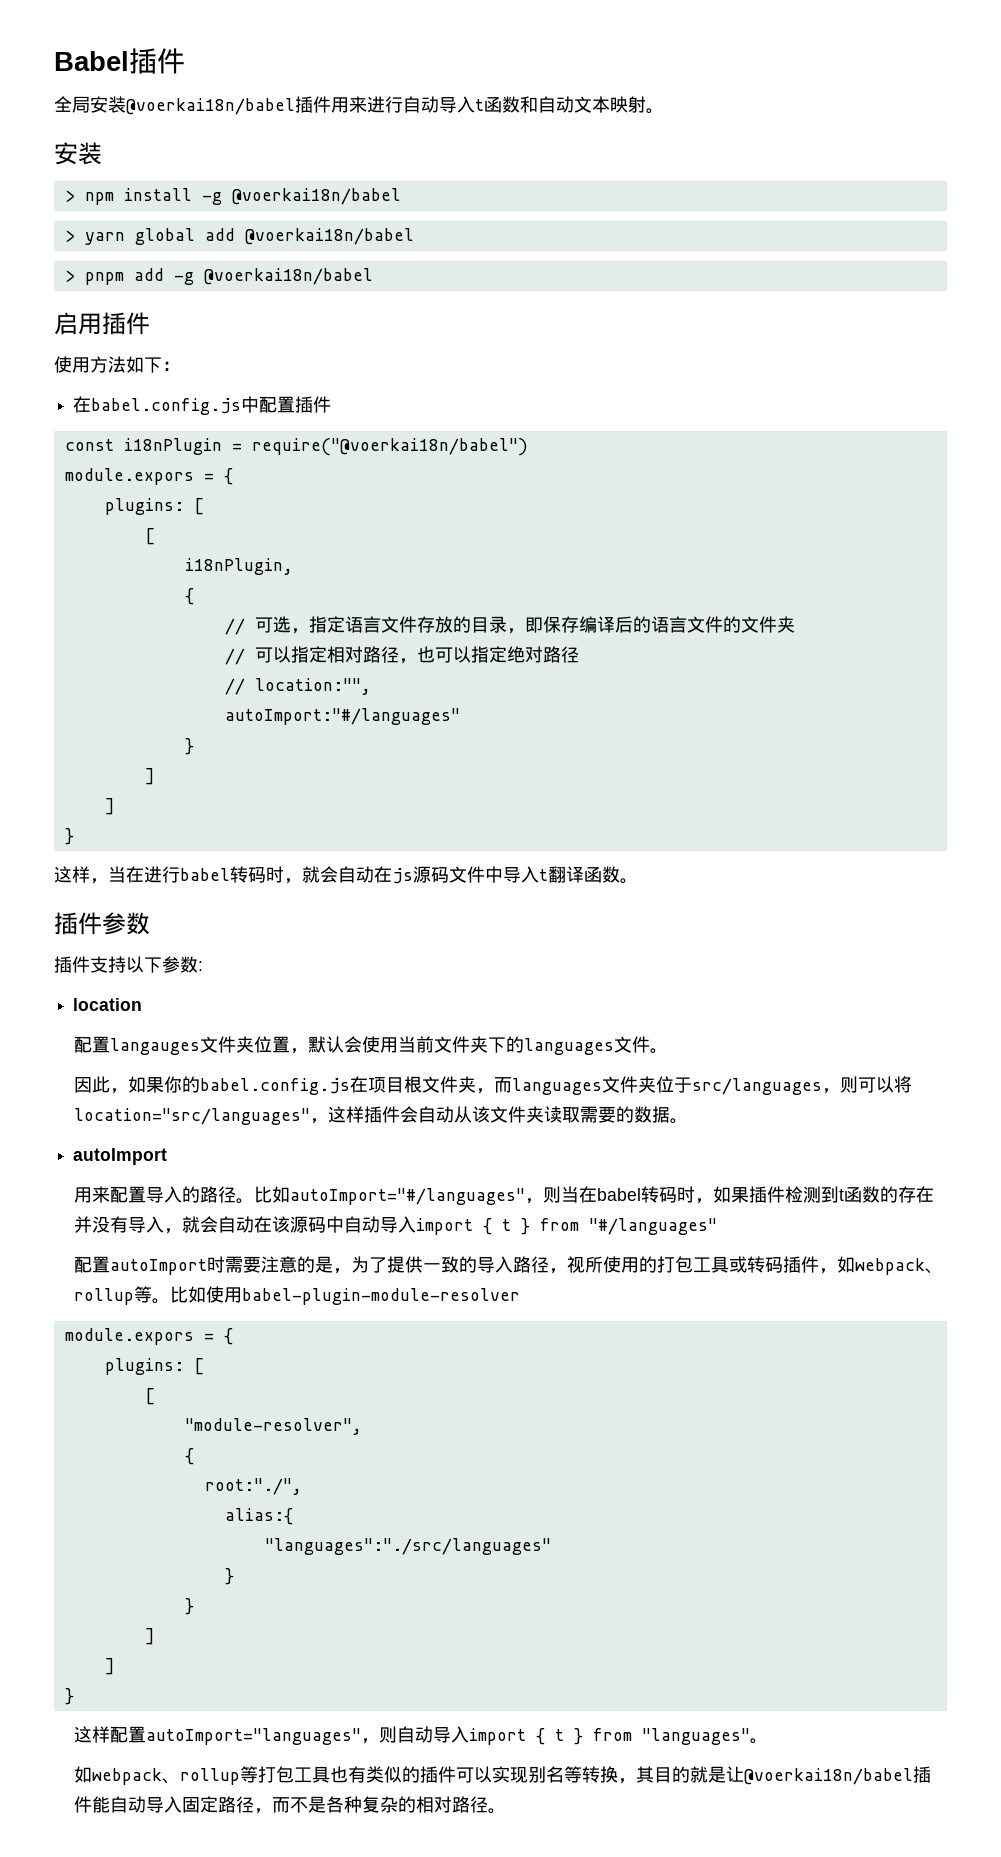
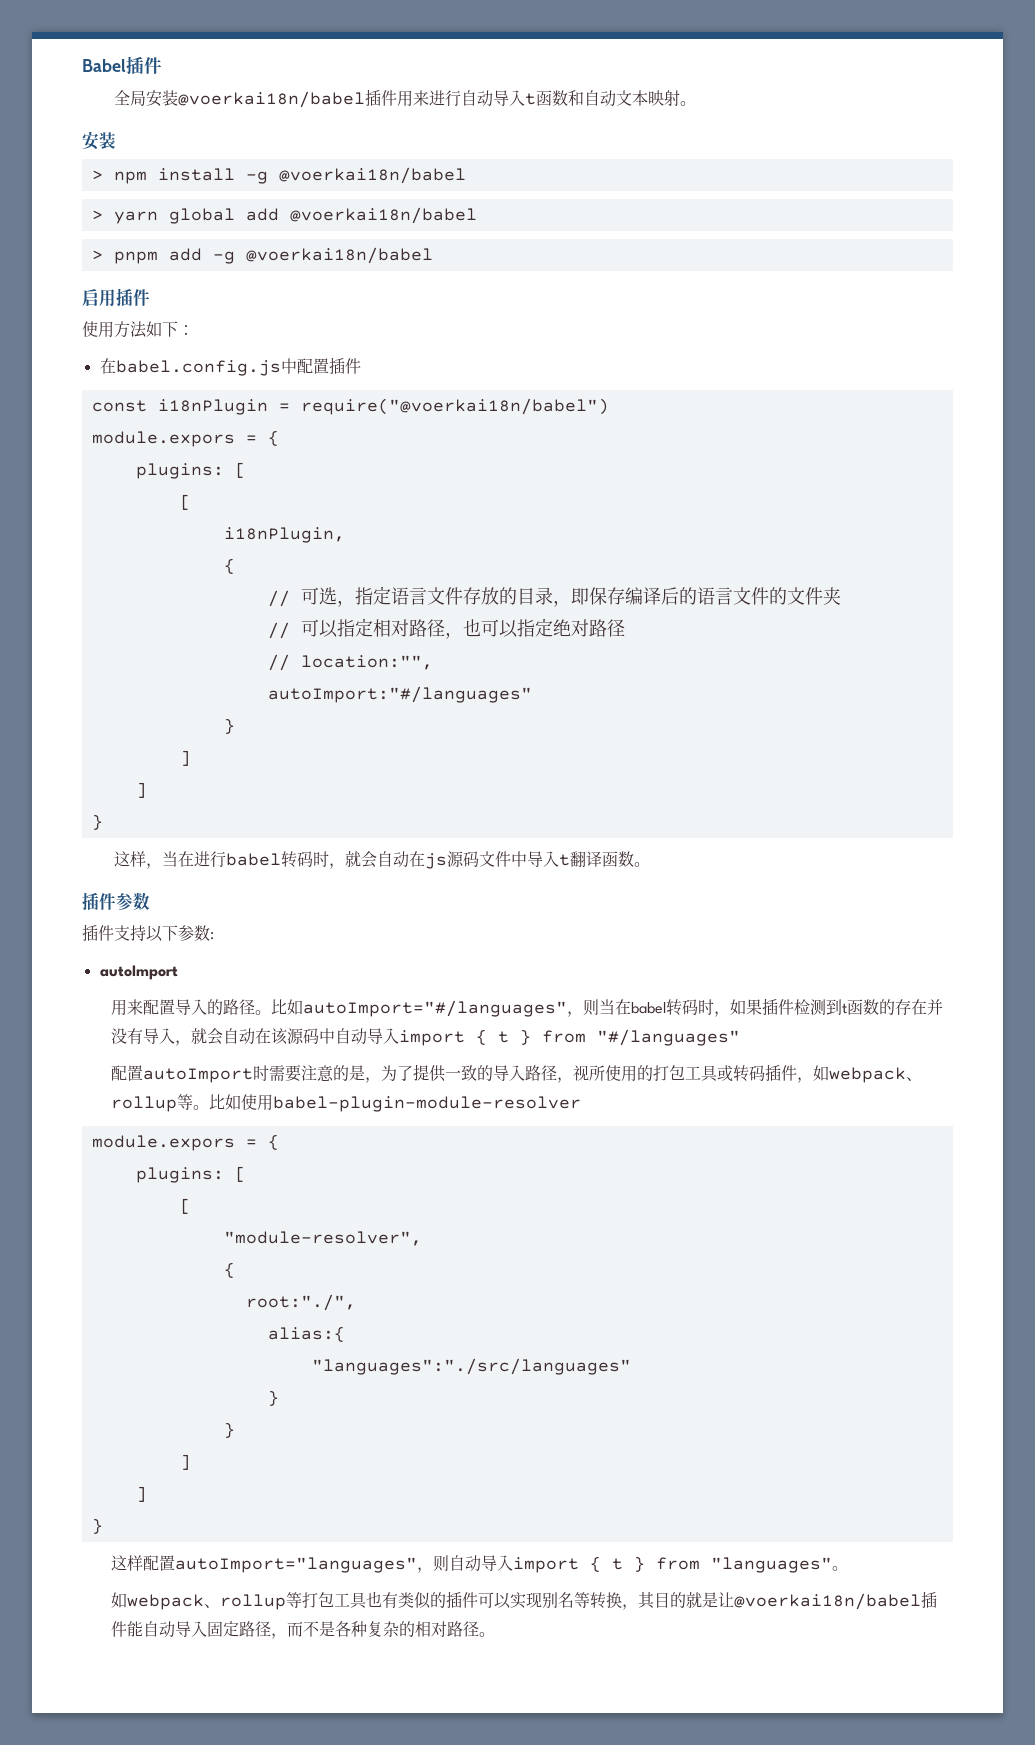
- location
- 配置langauges文件夹位置，默认会使用当前文件夹下的languages文件。
- 因此，如果你的babel.config.js在项目根文件夹，而languages文件夹位于src/languages，则可以将location="src/languages"，这样插件会自动从该文件夹读取需要的数据。

